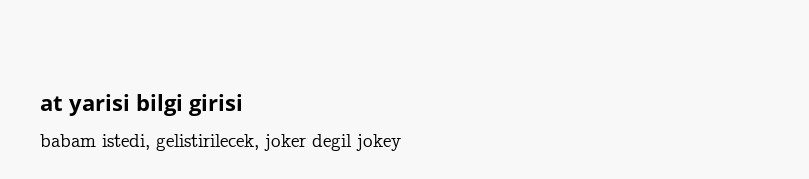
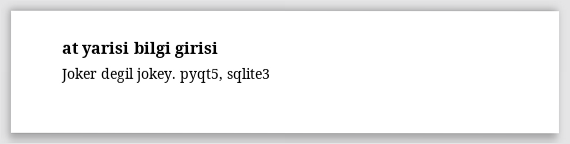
- babam istedi, gelistirilecek, joker degil jokey
+ Joker degil jokey. pyqt5, sqlite3

